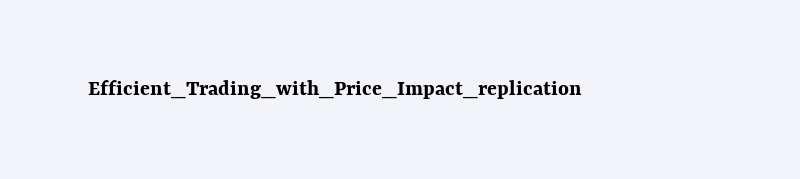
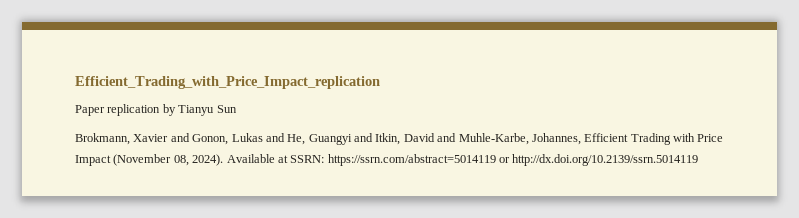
+ Paper replication by Tianyu Sun
+ Brokmann, Xavier and Gonon, Lukas and He, Guangyi and Itkin, David and Muhle-Karbe, Johannes, Efficient Trading with Price Impact (November 08, 2024). Available at SSRN: https://ssrn.com/abstract=5014119 or http://dx.doi.org/10.2139/ssrn.5014119

